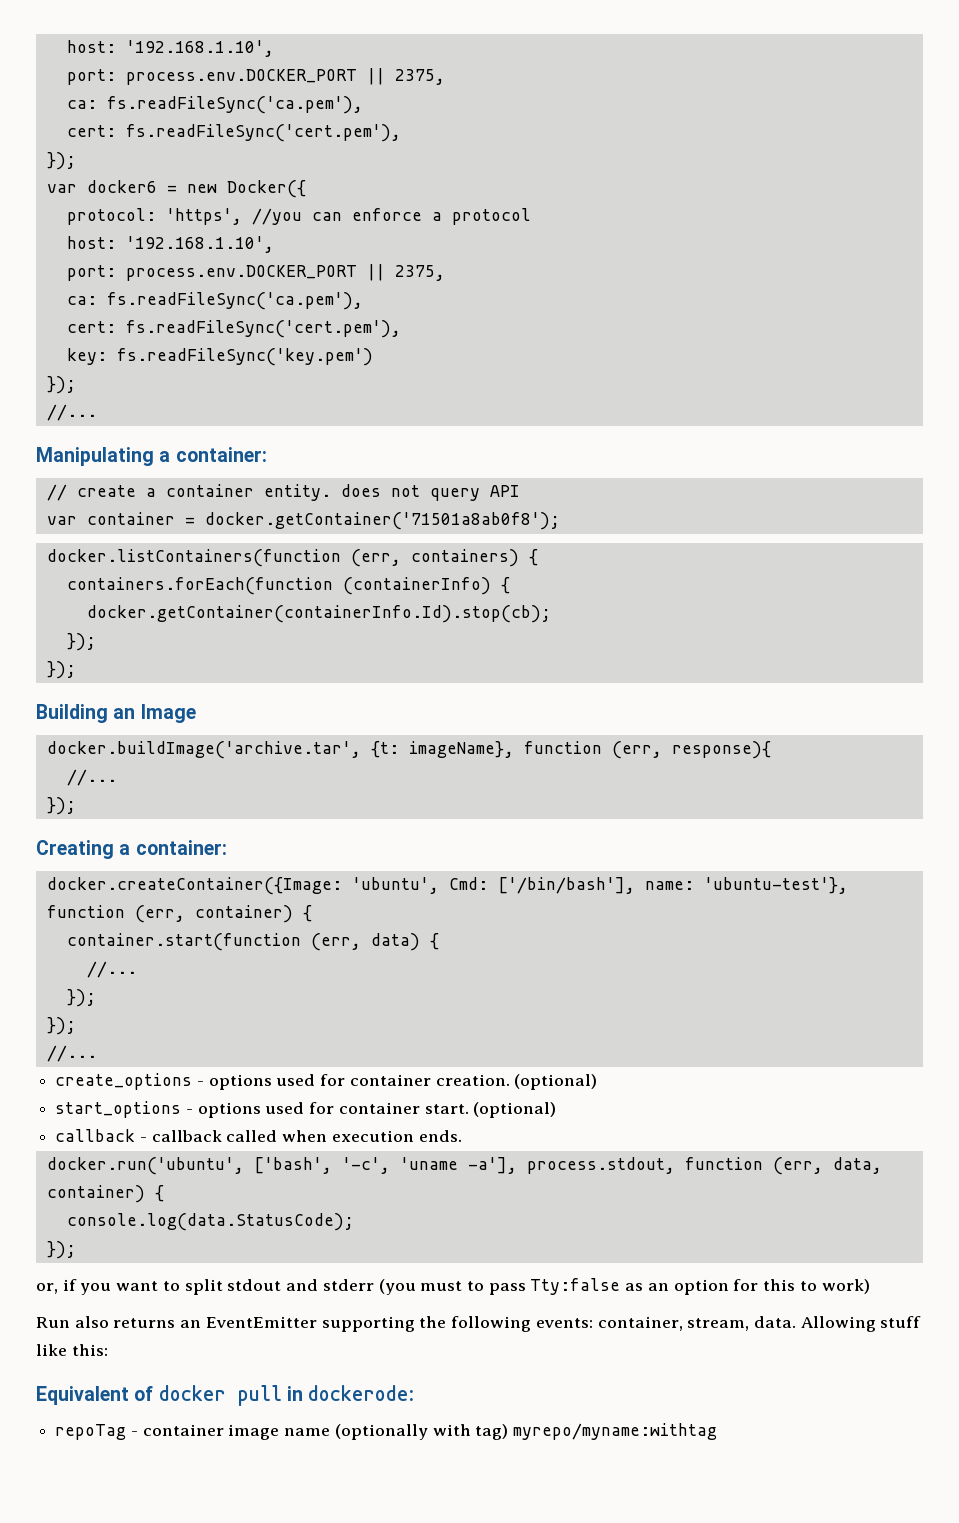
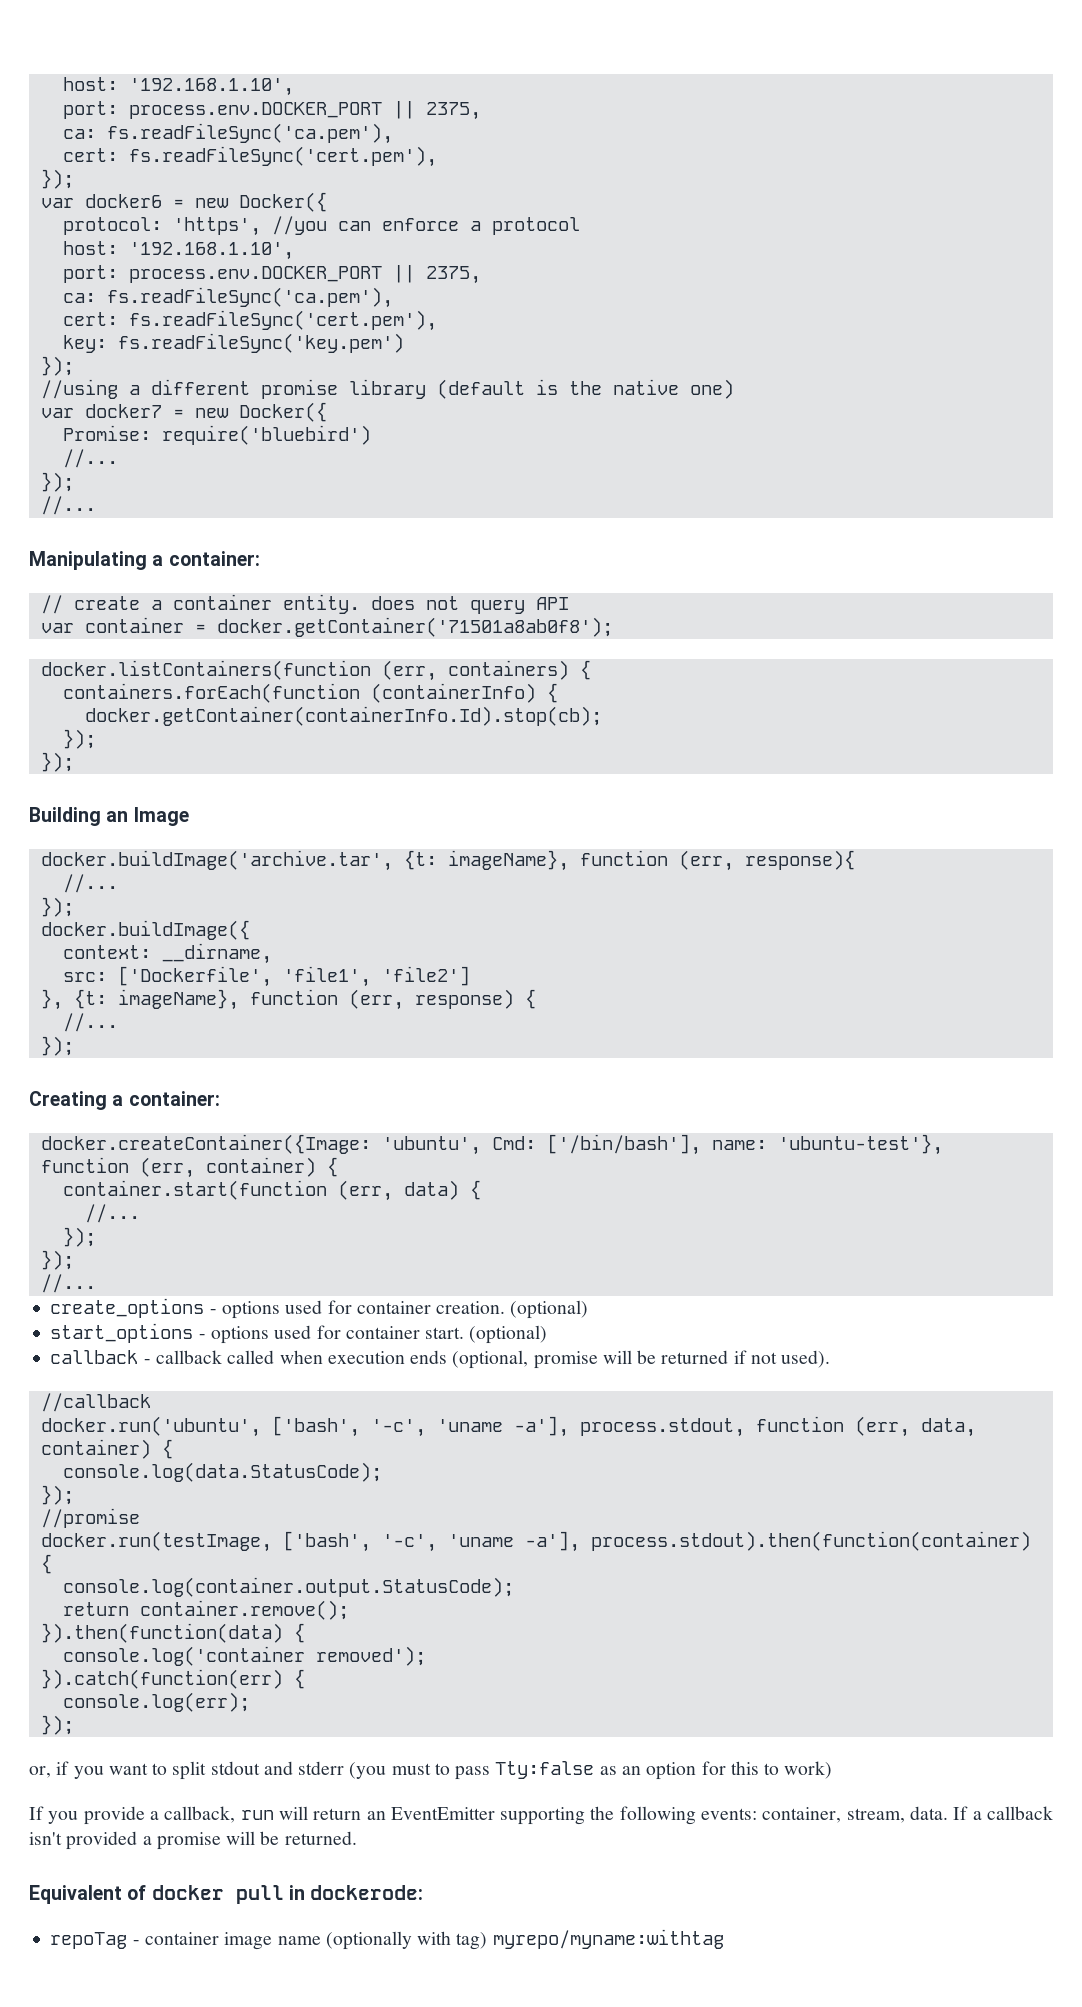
+ //using a different promise library (default is the native one)
+ var docker7 = new Docker({
+ Promise: require('bluebird')
+ //...
+ });
+ docker.buildImage({
+ context: __dirname,
+ src: ['Dockerfile', 'file1', 'file2']
+ }, {t: imageName}, function (err, response) {
+ //...
+ });
- callback - callback called when execution ends.
+ callback - callback called when execution ends (optional, promise will be returned if not used).
+ //callback
+ //promise
+ docker.run(testImage, ['bash', '-c', 'uname -a'], process.stdout).then(function(container) {
+ console.log(container.output.StatusCode);
+ return container.remove();
+ }).then(function(data) {
+ console.log('container removed');
+ }).catch(function(err) {
+ console.log(err);
+ });
- Run also returns an EventEmitter supporting the following events: container, stream, data.
+ If you provide a callback, run will return an EventEmitter supporting the following events: container, stream, data.
- Allowing stuff like this:
+ If a callback isn't provided a promise will be returned.

